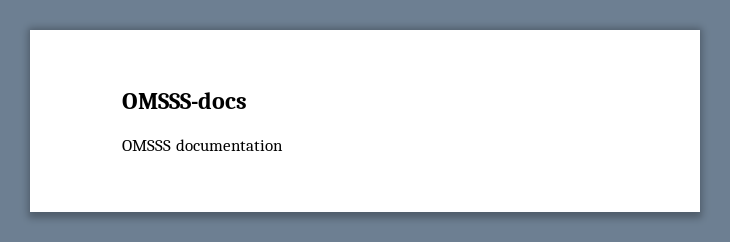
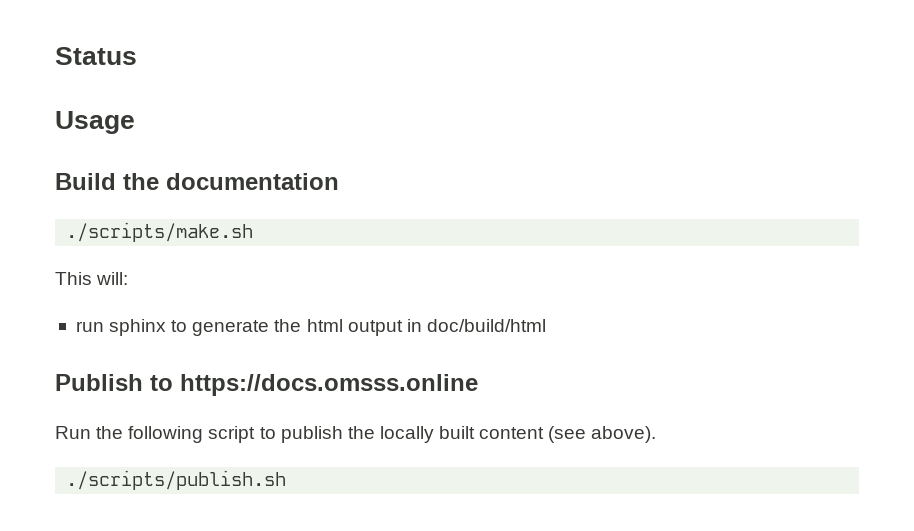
- OMSSS-docs
- OMSSS documentation
+ Status
+ Usage
+ Build the documentation
+ ./scripts/make.sh
+ This will:
+ run sphinx to generate the html output in doc/build/html
+ Publish to https://docs.omsss.online
+ Run the following script to publish the locally built content (see above).
+ ./scripts/publish.sh

